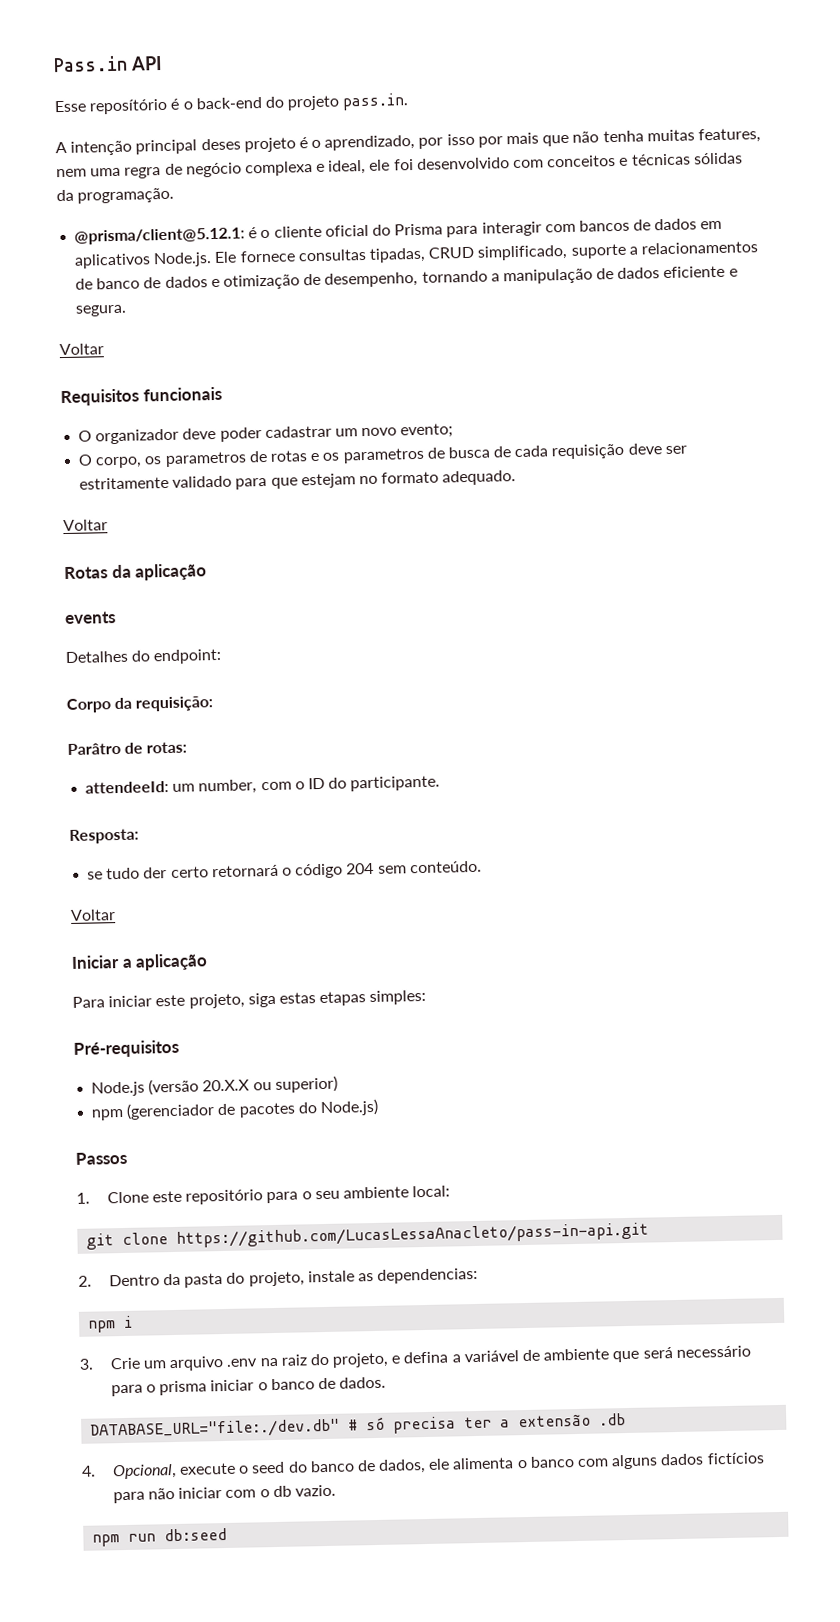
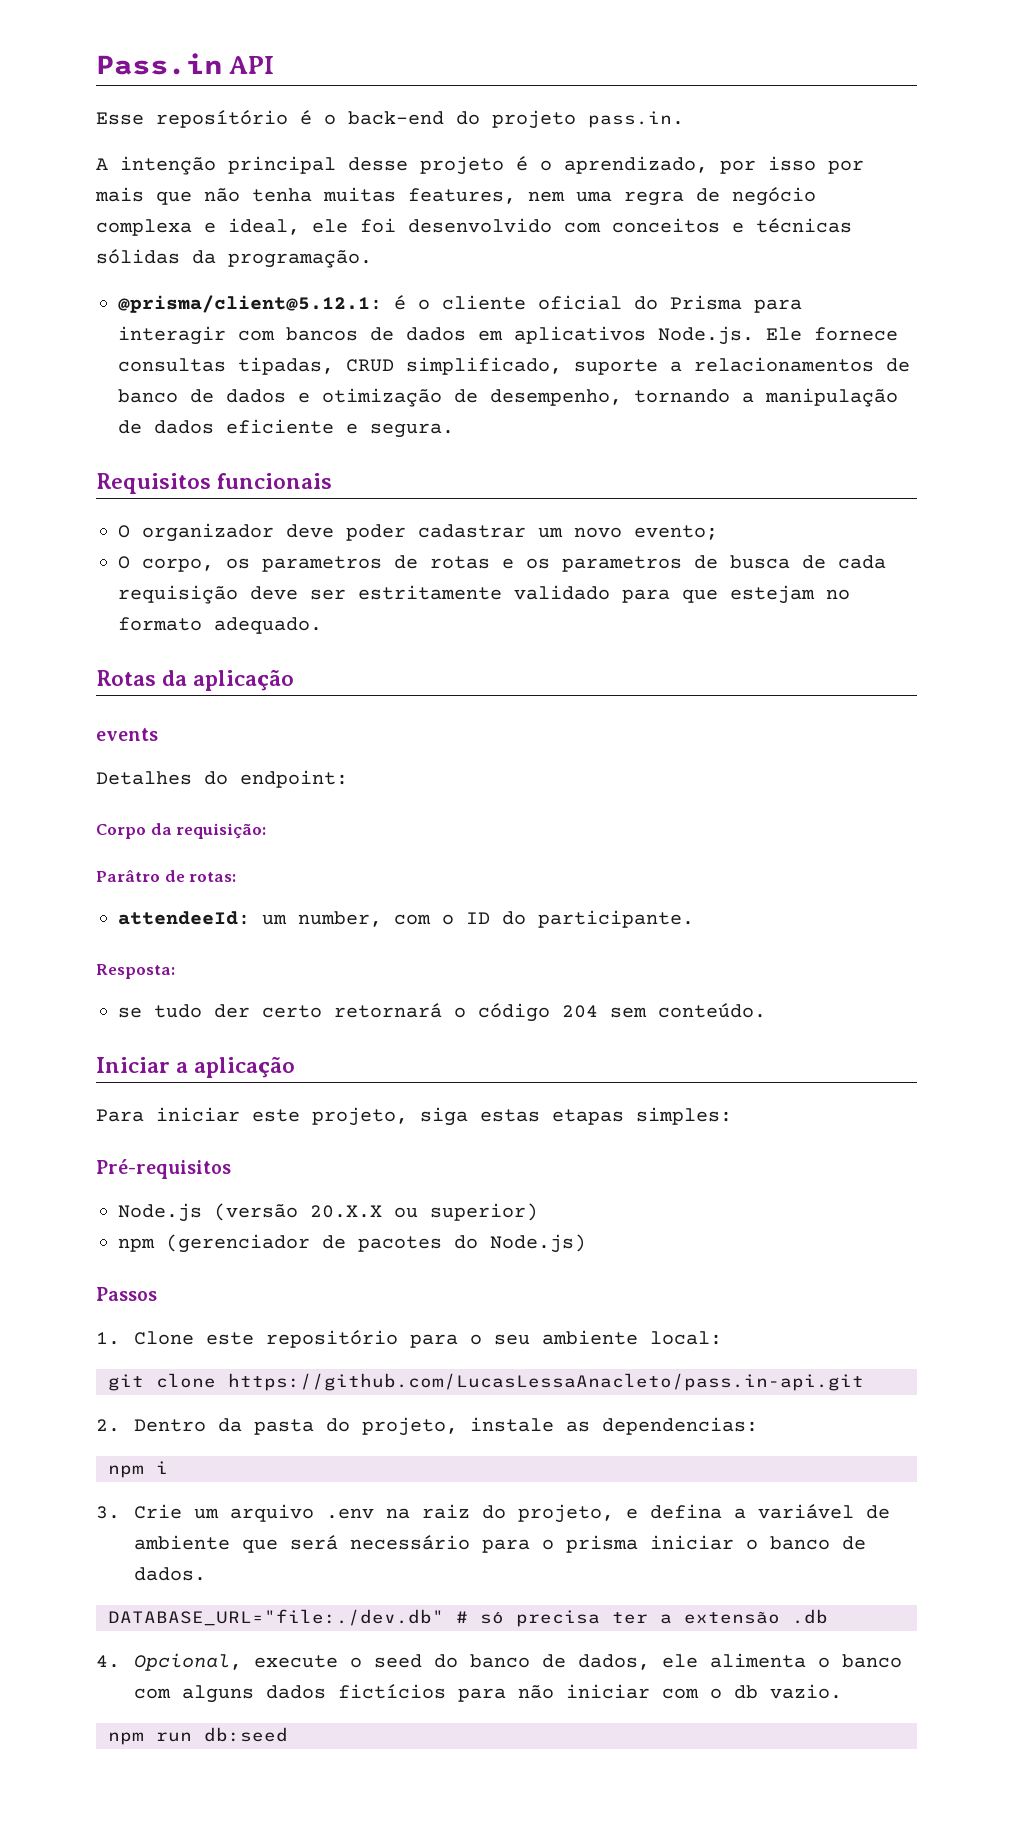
- A intenção principal deses projeto é o aprendizado, por isso por mais que não tenha muitas features, nem uma regra de negócio complexa e ideal, ele foi desenvolvido com conceitos e técnicas sólidas da programação.
+ A intenção principal desse projeto é o aprendizado, por isso por mais que não tenha muitas features, nem uma regra de negócio complexa e ideal, ele foi desenvolvido com conceitos e técnicas sólidas da programação.
  @prisma/client@5.12.1: é o cliente oficial do Prisma para interagir com bancos de dados em aplicativos Node.js. Ele fornece consultas tipadas, CRUD simplificado, suporte a relacionamentos de banco de dados e otimização de desempenho, tornando a manipulação de dados eficiente e segura.
- Voltar
  O corpo, os parametros de rotas e os parametros de busca de cada requisição deve ser estritamente validado para que estejam no formato adequado.
- Voltar
  se tudo der certo retornará o código 204 sem conteúdo.
- Voltar
- git clone https://github.com/LucasLessaAnacleto/pass-in-api.git
+ git clone https://github.com/LucasLessaAnacleto/pass.in-api.git

